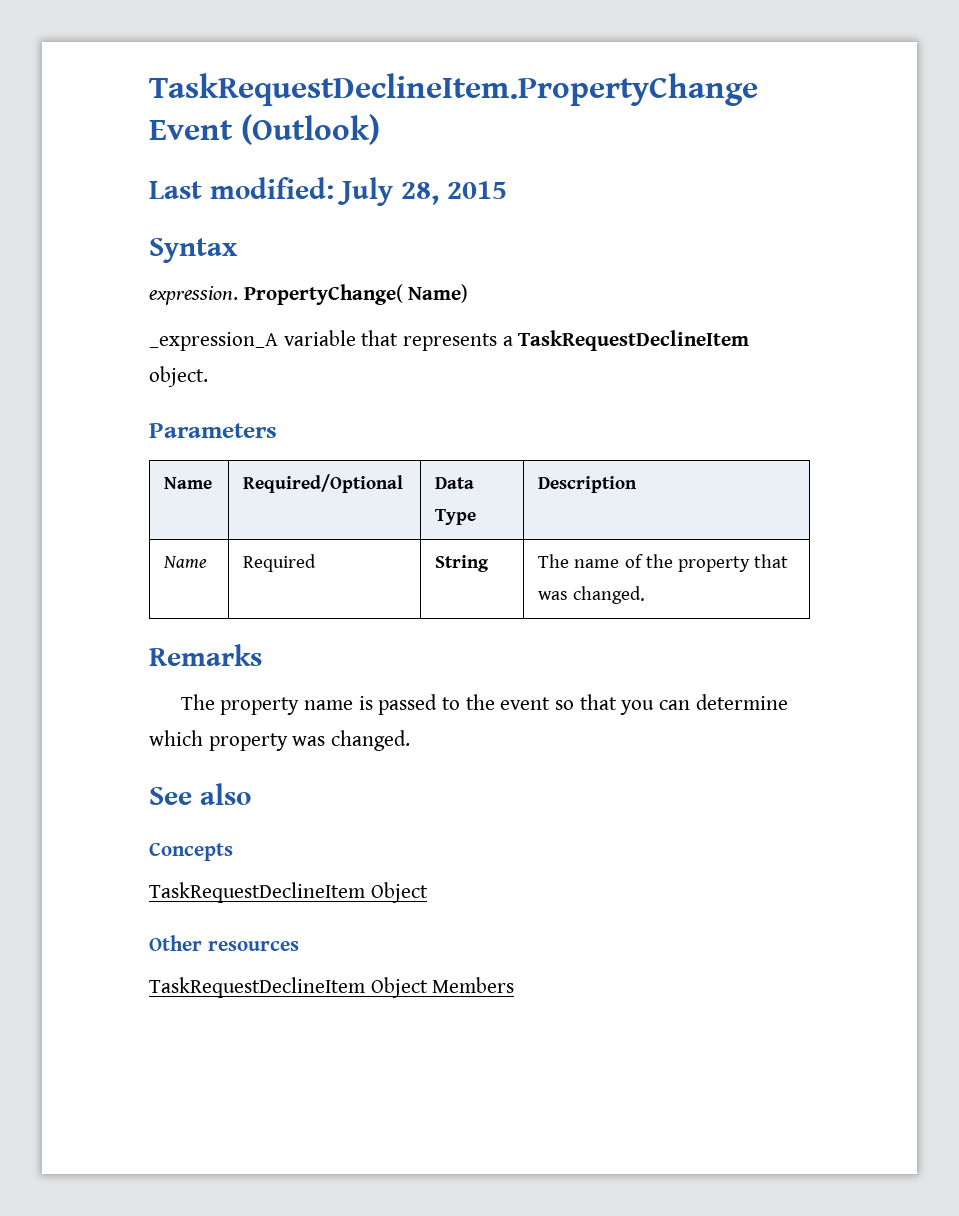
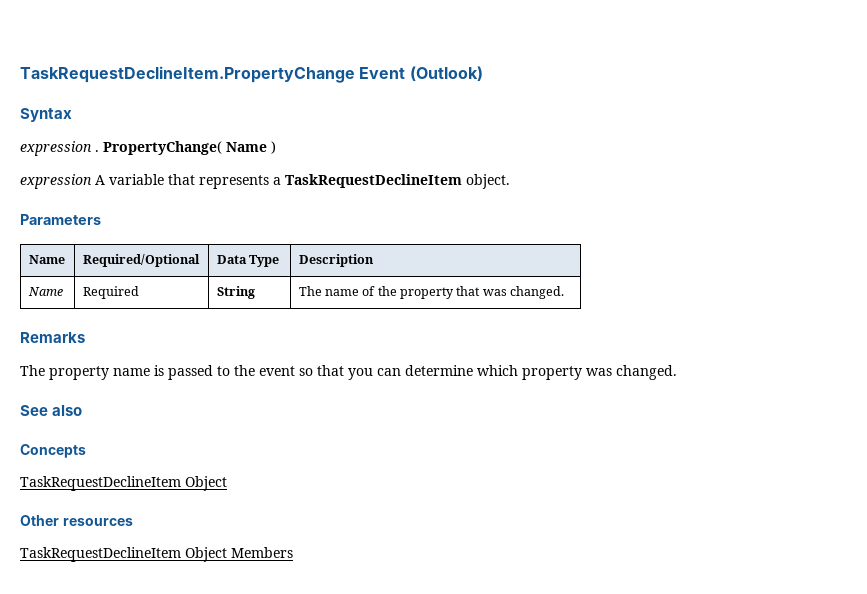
- Last modified: July 28, 2015
  Syntax
- expression. PropertyChange( Name)
- _expression_A variable that represents a TaskRequestDeclineItem object.
+ expression . PropertyChange( Name )
+ expression A variable that represents a TaskRequestDeclineItem object.

